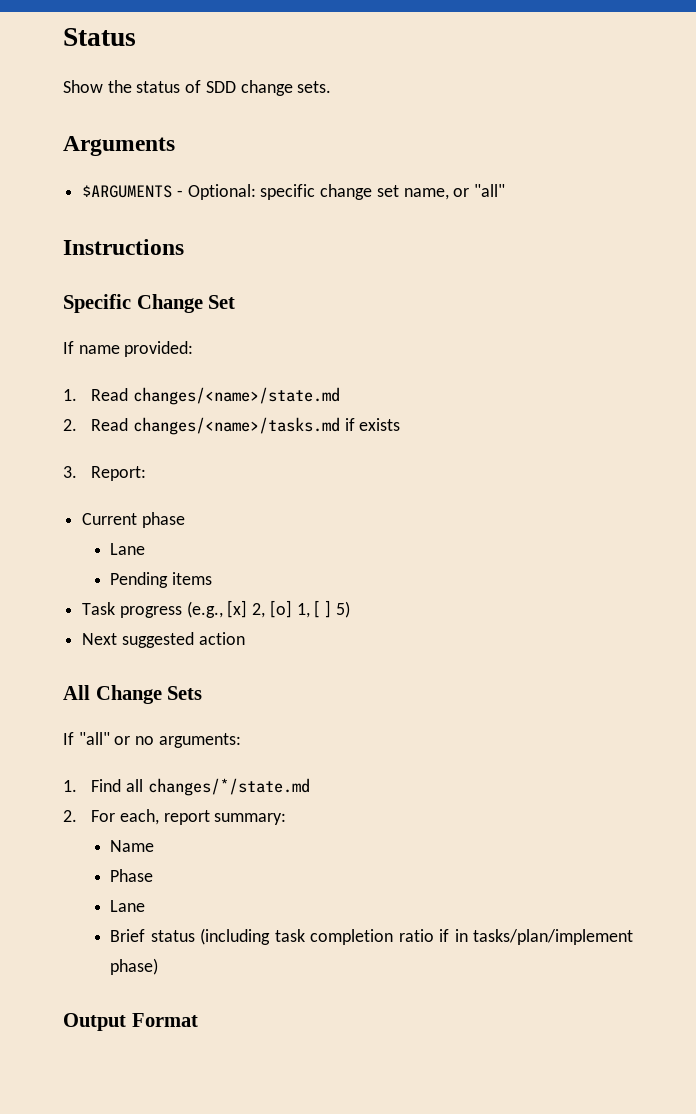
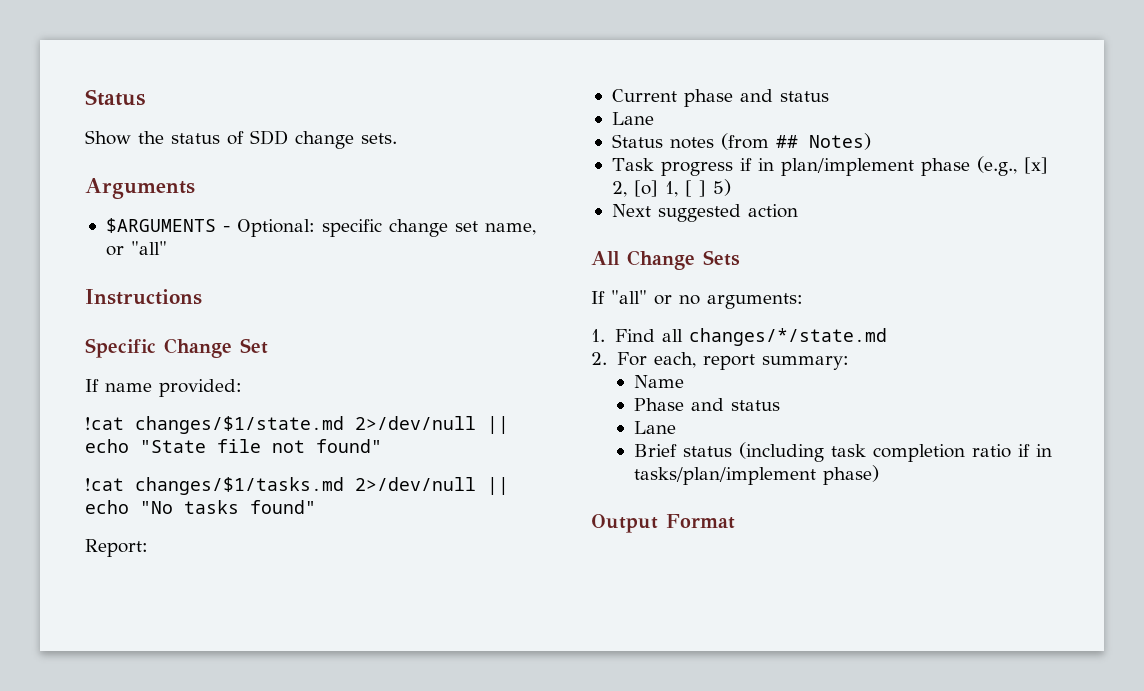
- 1. Read changes/<name>/state.md
- 2. Read changes/<name>/tasks.md if exists
- 3. Report:
+ !cat changes/$1/state.md 2>/dev/null || echo "State file not found"
+ !cat changes/$1/tasks.md 2>/dev/null || echo "No tasks found"
+ Report:
- Current phase
+ Current phase and status
  Lane
- Pending items
- Task progress (e.g., [x] 2, [o] 1, [ ] 5)
+ Status notes (from ## Notes)
+ Task progress if in plan/implement phase (e.g., [x] 2, [o] 1, [ ] 5)
- Phase
+ Phase and status

